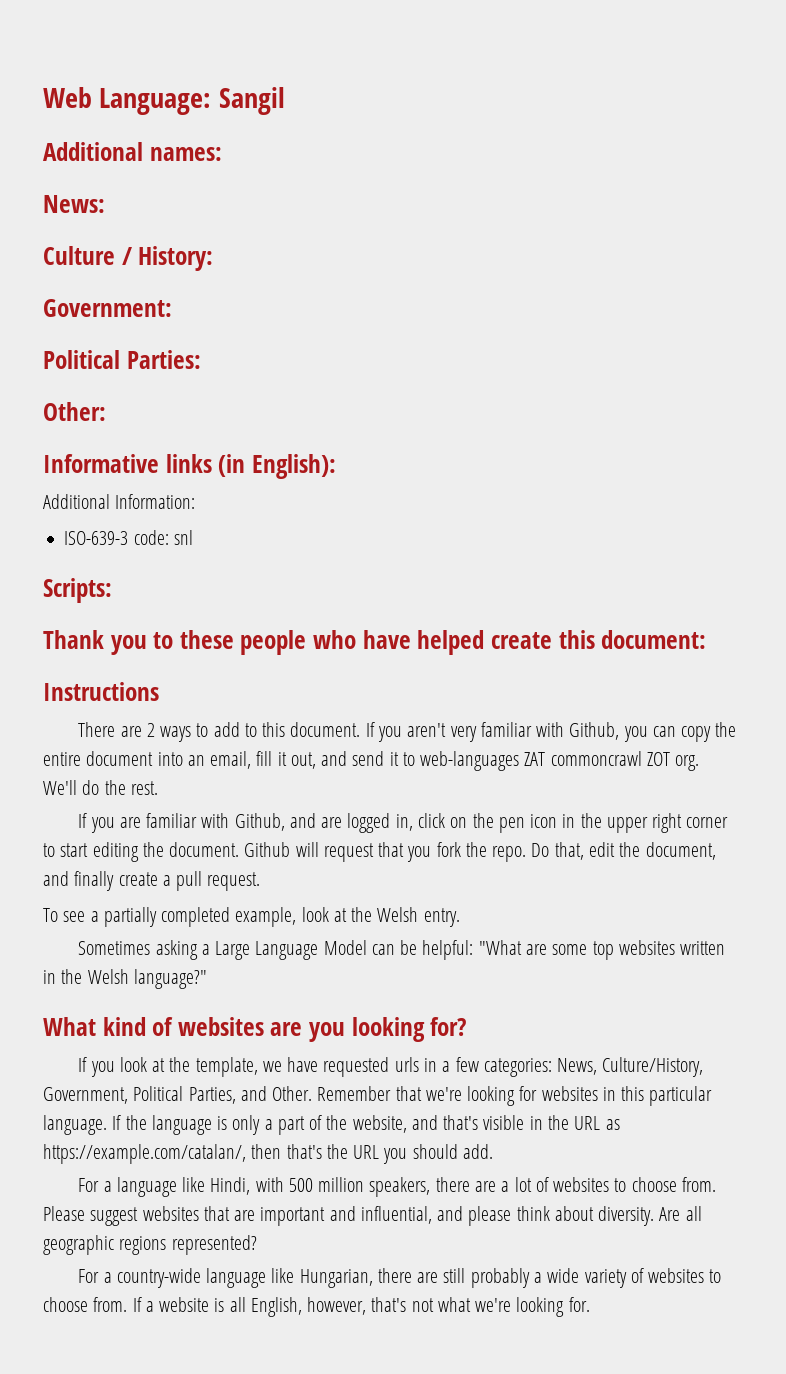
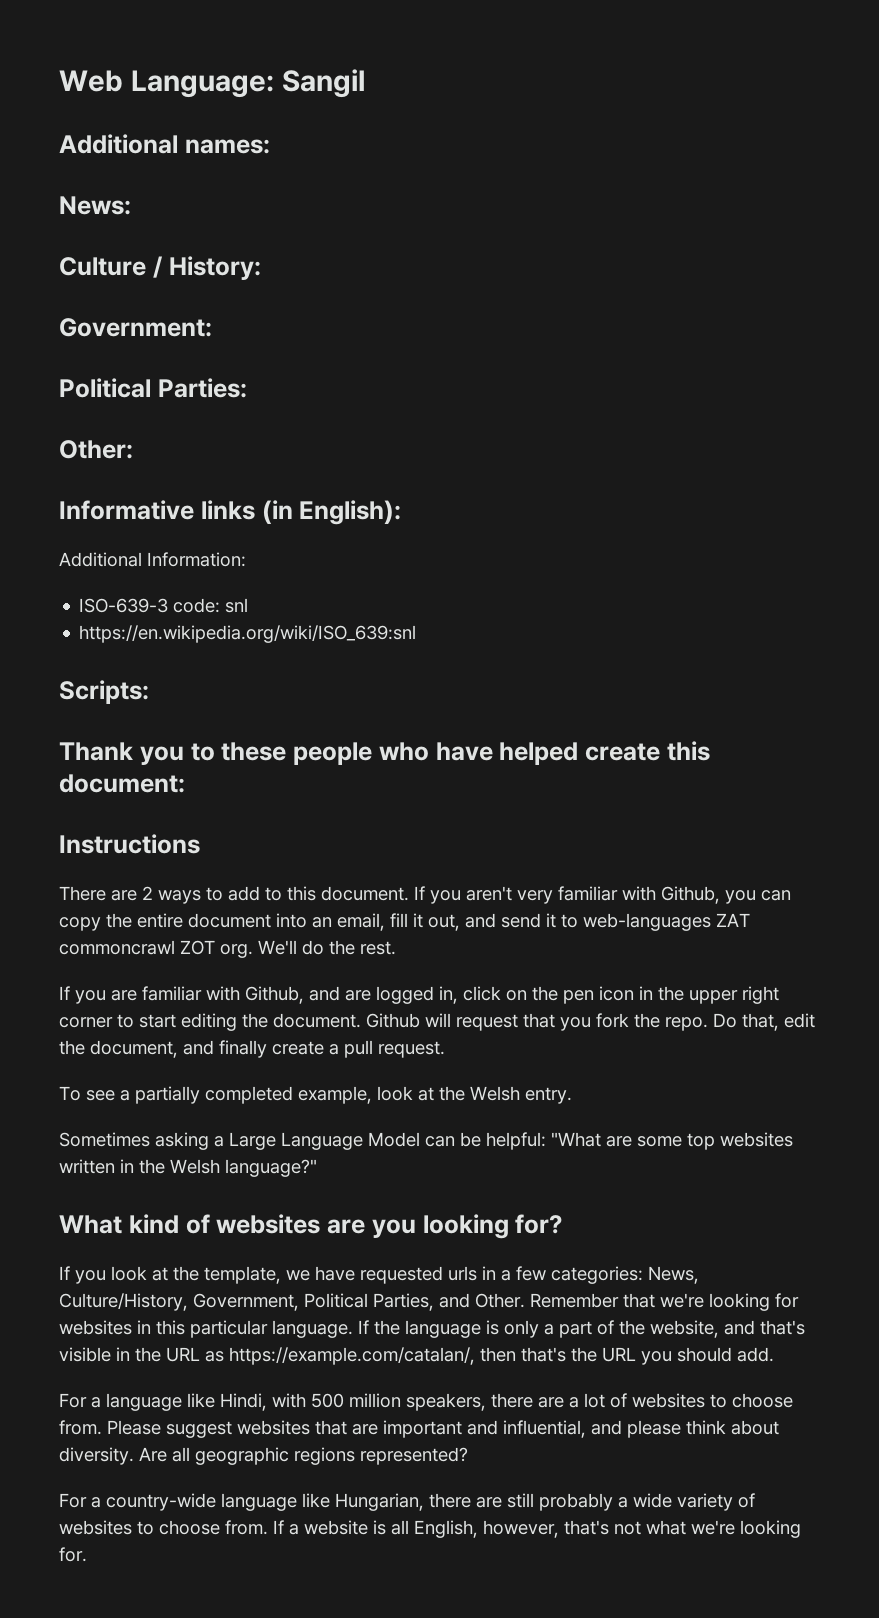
+ https://en.wikipedia.org/wiki/ISO_639:snl

